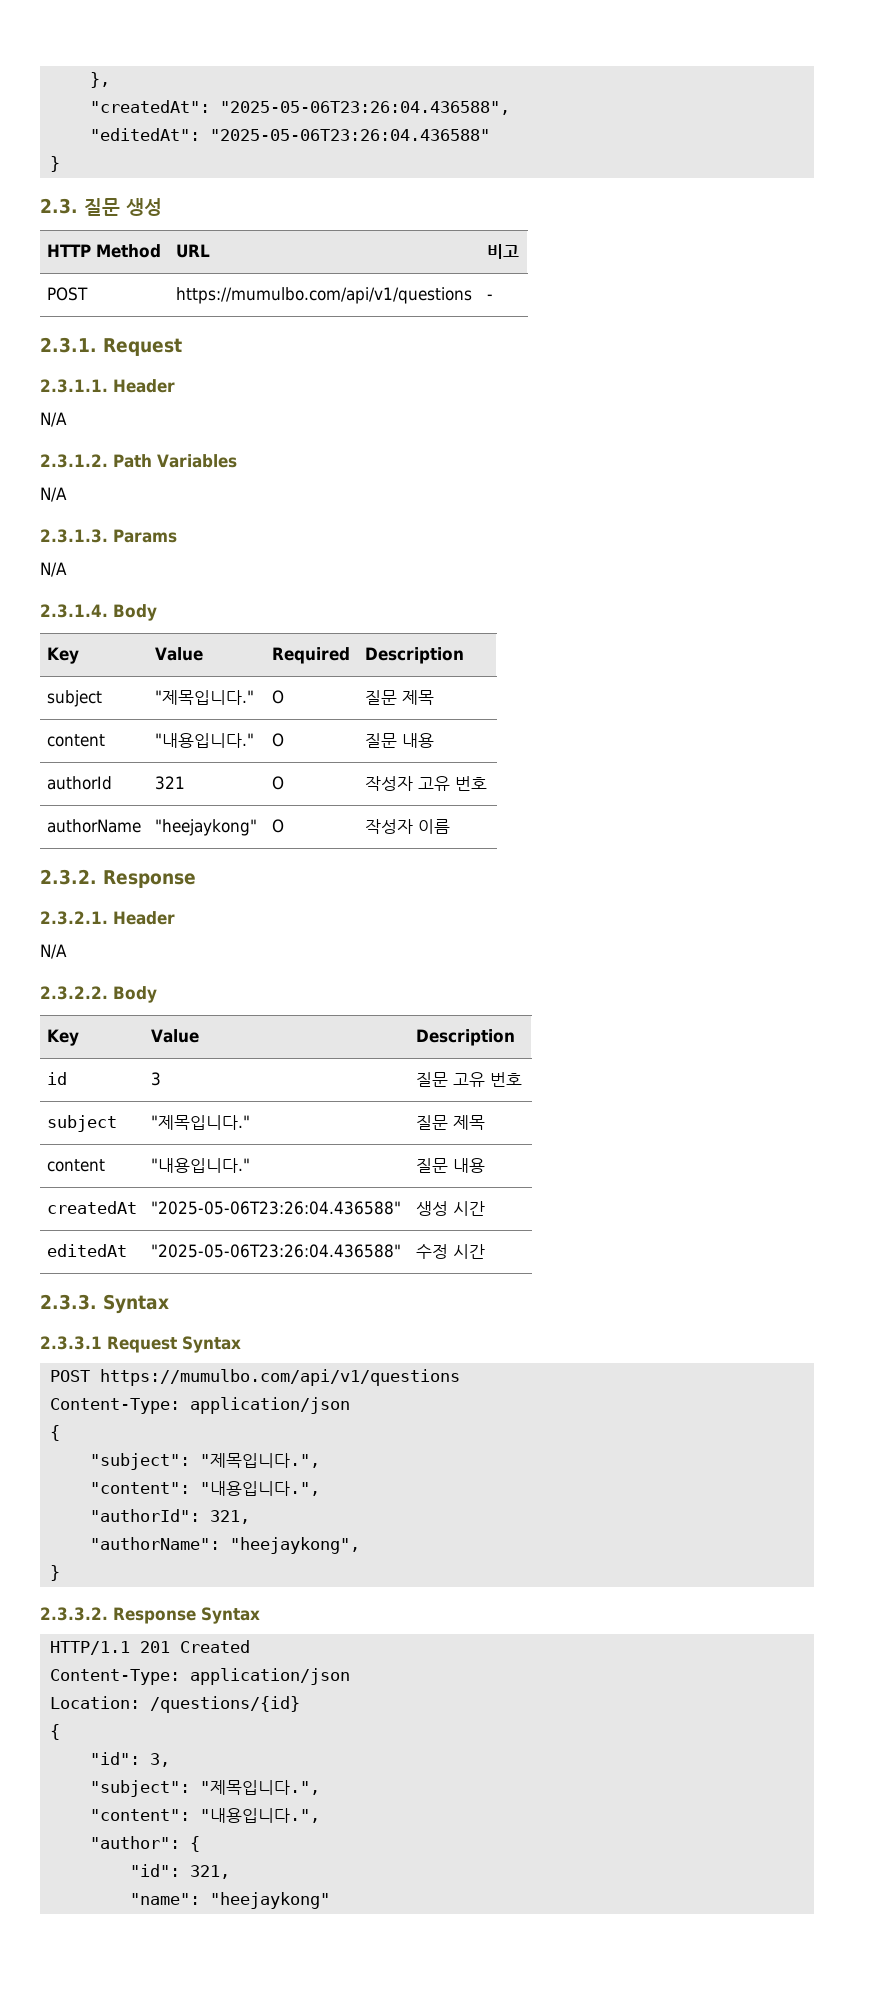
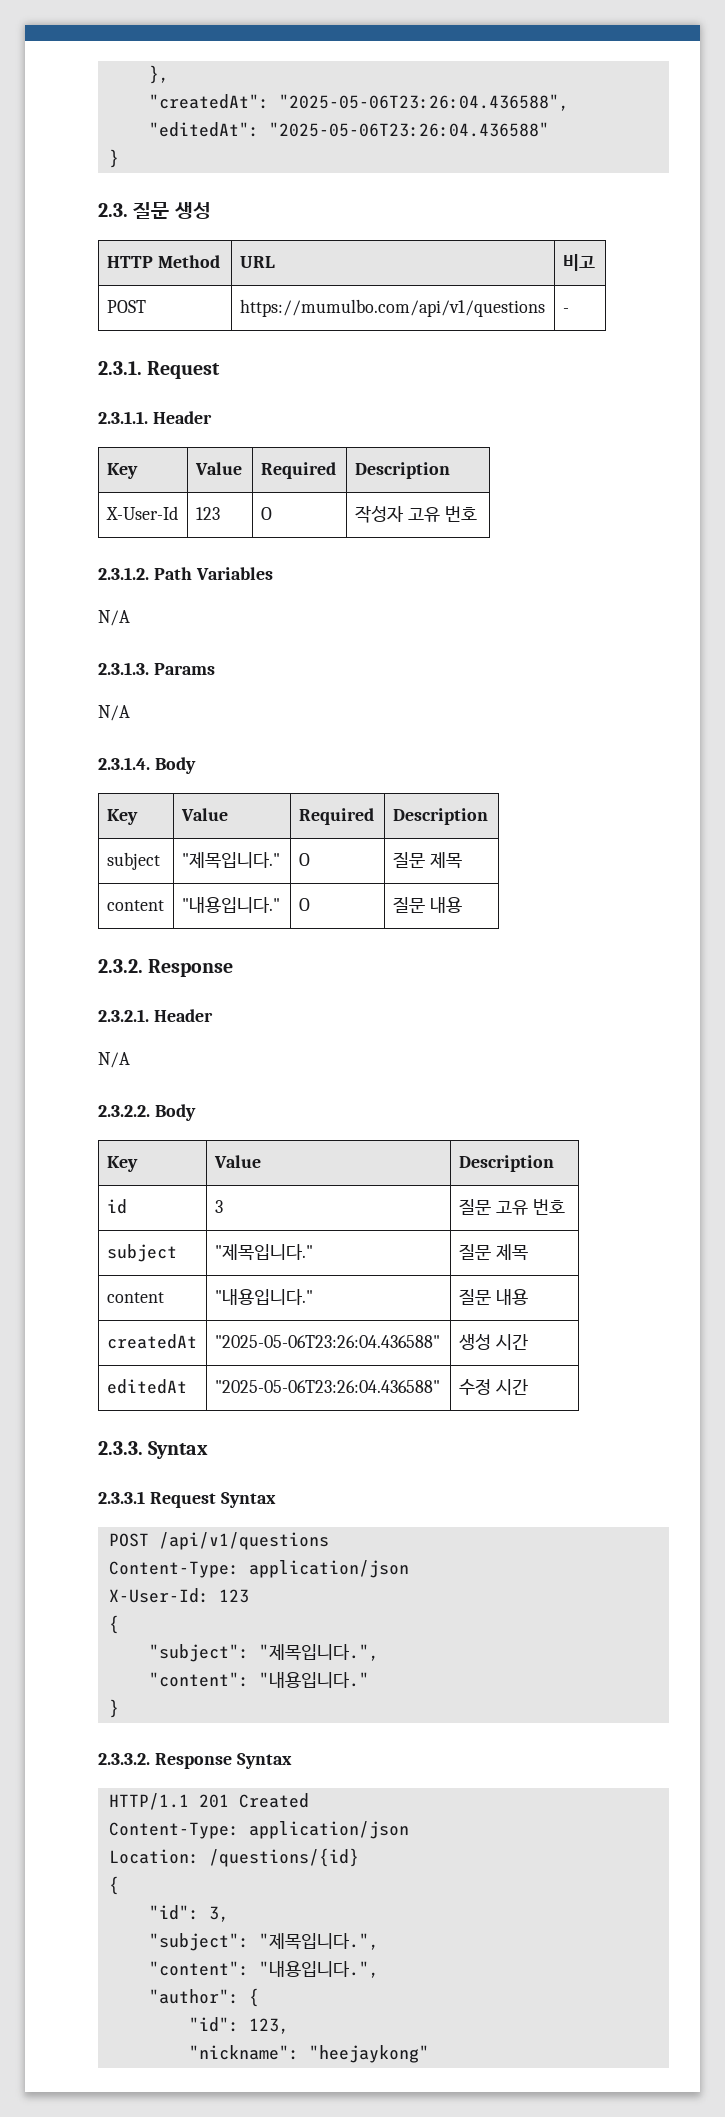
  2.3.1.1. Header
- N/A
+ Key | Value | Required | Description
+ X-User-Id | 123 | O | 작성자 고유 번호
- authorId | 321 | O | 작성자 고유 번호
- authorName | "heejaykong" | O | 작성자 이름
- POST https://mumulbo.com/api/v1/questions
+ POST /api/v1/questions
  Content-Type: application/json
+ X-User-Id: 123
  {
  "subject": "제목입니다.",
- "content": "내용입니다.",
- "authorId": 321,
- "authorName": "heejaykong",
+ "content": "내용입니다."
- "id": 321,
- "name": "heejaykong"
+ "id": 123,
+ "nickname": "heejaykong"

